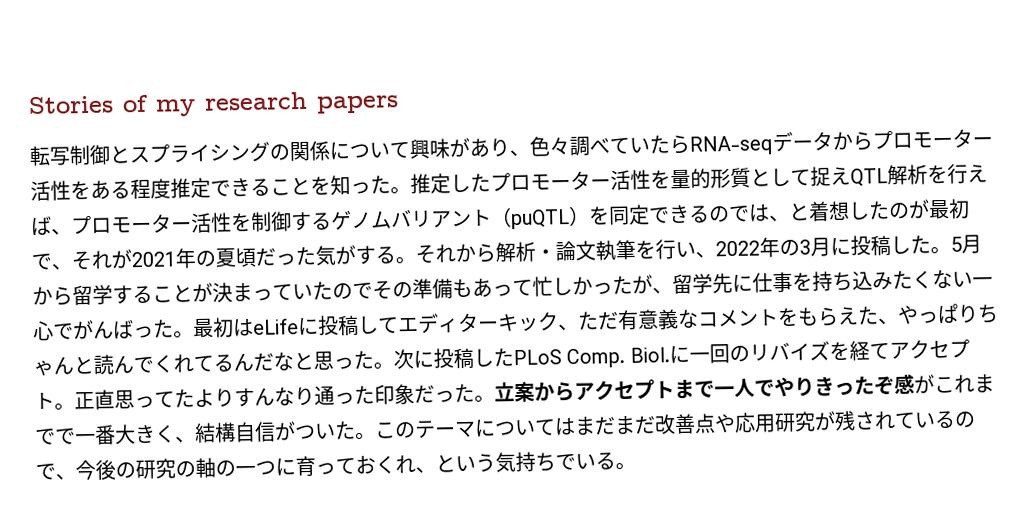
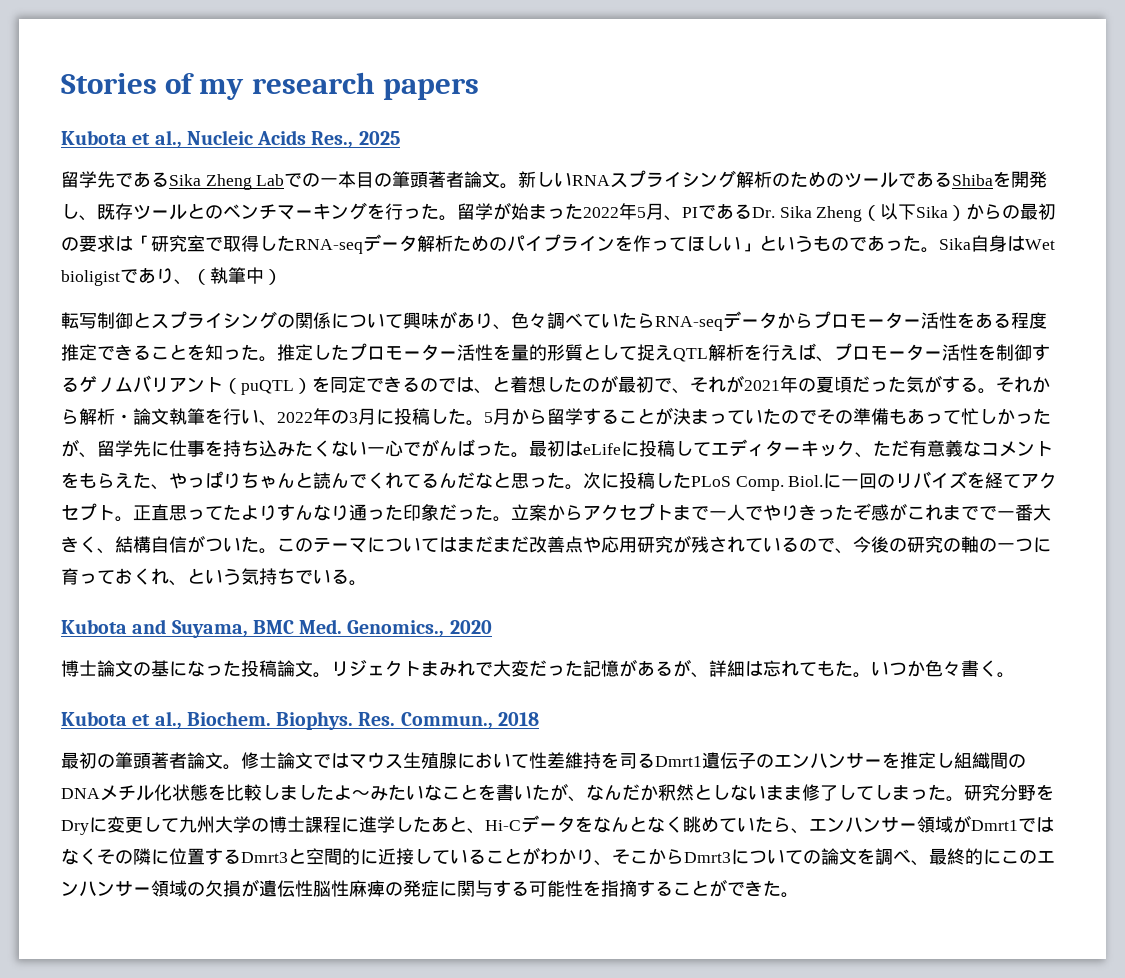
+ Kubota et al., Nucleic Acids Res., 2025
+ 留学先であるSika Zheng Labでの一本目の筆頭著者論文。新しいRNAスプライシング解析のためのツールであるShibaを開発し、既存ツールとのベンチマーキングを行った。留学が始まった2022年5月、PIであるDr. Sika Zheng（以下Sika）からの最初の要求は「研究室で取得したRNA-seqデータ解析ためのパイプラインを作ってほしい」というものであった。Sika自身はWet bioligistであり、（執筆中）
+ Kubota and Suyama, BMC Med. Genomics., 2020
+ 博士論文の基になった投稿論文。リジェクトまみれで大変だった記憶があるが、詳細は忘れてもた。いつか色々書く。
+ Kubota et al., Biochem. Biophys. Res. Commun., 2018
+ 最初の筆頭著者論文。修士論文ではマウス生殖腺において性差維持を司るDmrt1遺伝子のエンハンサーを推定し組織間のDNAメチル化状態を比較しましたよ〜みたいなことを書いたが、なんだか釈然としないまま修了してしまった。研究分野をDryに変更して九州大学の博士課程に進学したあと、Hi-Cデータをなんとなく眺めていたら、エンハンサー領域がDmrt1ではなくその隣に位置するDmrt3と空間的に近接していることがわかり、そこからDmrt3についての論文を調べ、最終的にこのエンハンサー領域の欠損が遺伝性脳性麻痺の発症に関与する可能性を指摘することができた。

